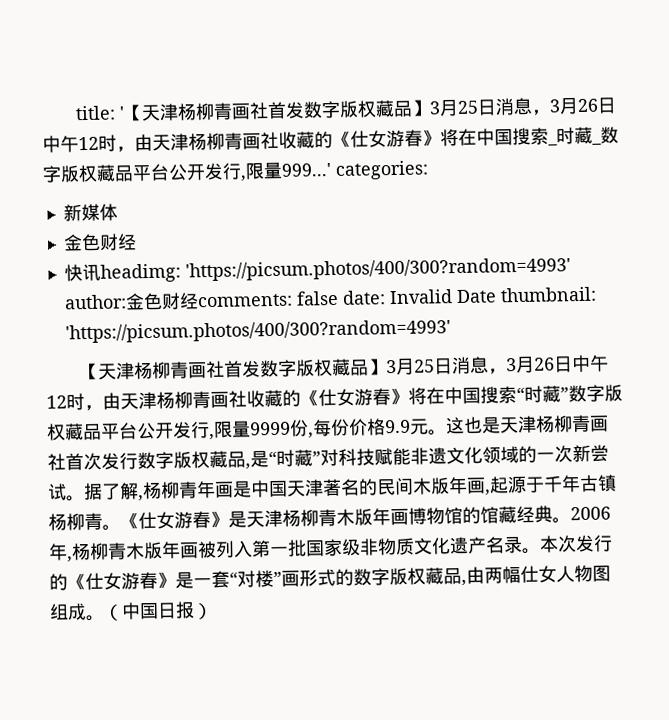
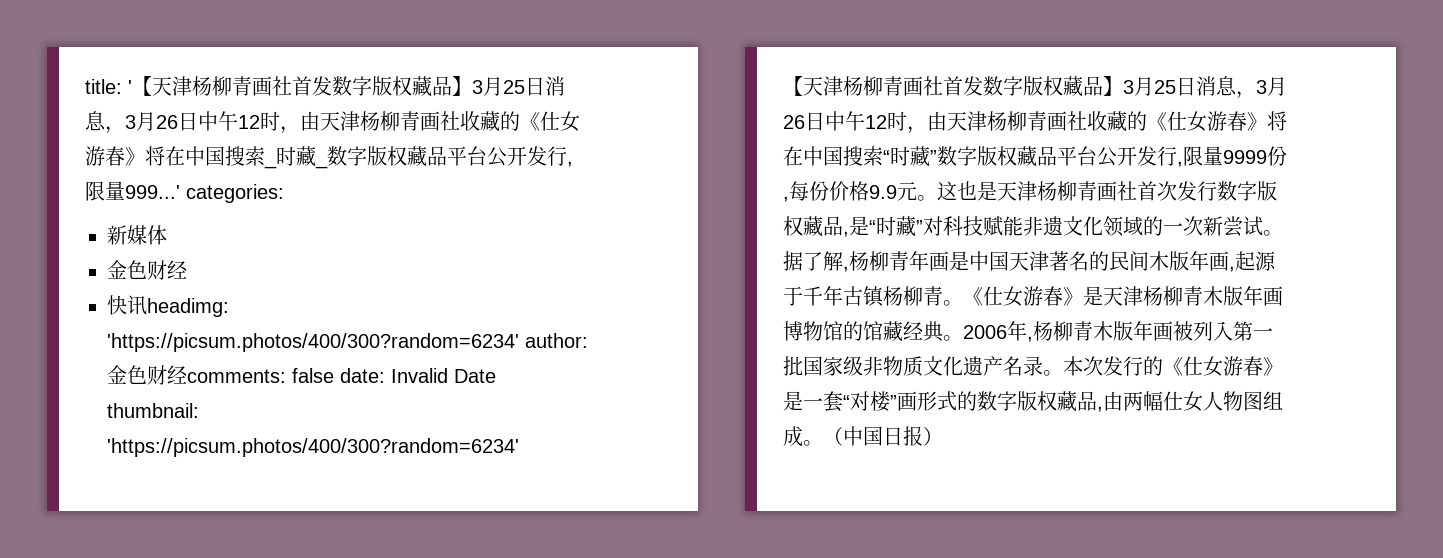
- 快讯headimg: 'https://picsum.photos/400/300?random=4993' author:金色财经comments: false date: Invalid Date thumbnail: 'https://picsum.photos/400/300?random=4993'
+ 快讯headimg: 'https://picsum.photos/400/300?random=6234' author:金色财经comments: false date: Invalid Date thumbnail: 'https://picsum.photos/400/300?random=6234'

